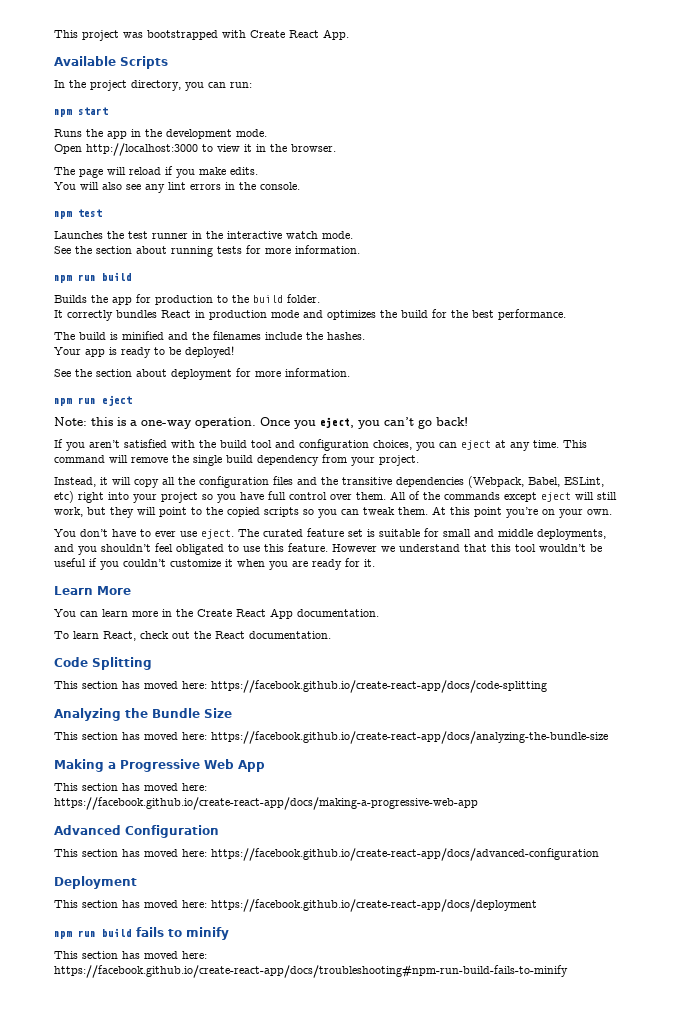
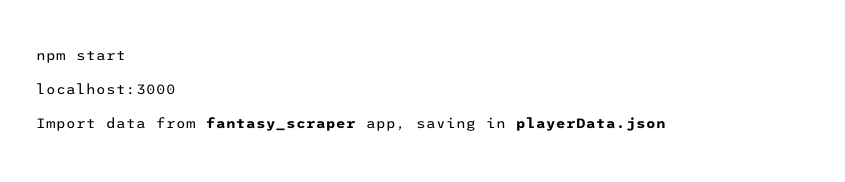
- This project was bootstrapped with Create React App.
- Available Scripts
- In the project directory, you can run:
  npm start
- Runs the app in the development mode.
- Open http://localhost:3000 to view it in the browser.
- The page will reload if you make edits.
- You will also see any lint errors in the console.
- npm test
- Launches the test runner in the interactive watch mode.
- See the section about running tests for more information.
- npm run build
- Builds the app for production to the build folder.
- It correctly bundles React in production mode and optimizes the build for the best performance.
- The build is minified and the filenames include the hashes.
- Your app is ready to be deployed!
- See the section about deployment for more information.
- npm run eject
- Note: this is a one-way operation. Once you eject, you can’t go back!
- If you aren’t satisfied with the build tool and configuration choices, you can eject at any time. This command will remove the single build dependency from your project.
- Instead, it will copy all the configuration files and the transitive dependencies (Webpack, Babel, ESLint, etc) right into your project so you have full control over them. All of the commands except eject will still work, but they will point to the copied scripts so you can tweak them. At this point you’re on your own.
- You don’t have to ever use eject. The curated feature set is suitable for small and middle deployments, and you shouldn’t feel obligated to use this feature. However we understand that this tool wouldn’t be useful if you couldn’t customize it when you are ready for it.
- Learn More
- You can learn more in the Create React App documentation.
- To learn React, check out the React documentation.
- Code Splitting
- This section has moved here: https://facebook.github.io/create-react-app/docs/code-splitting
- Analyzing the Bundle Size
- This section has moved here: https://facebook.github.io/create-react-app/docs/analyzing-the-bundle-size
- Making a Progressive Web App
- This section has moved here: https://facebook.github.io/create-react-app/docs/making-a-progressive-web-app
- Advanced Configuration
- This section has moved here: https://facebook.github.io/create-react-app/docs/advanced-configuration
- Deployment
- This section has moved here: https://facebook.github.io/create-react-app/docs/deployment
- npm run build fails to minify
- This section has moved here: https://facebook.github.io/create-react-app/docs/troubleshooting#npm-run-build-fails-to-minify
+ localhost:3000
+ Import data from fantasy_scraper app, saving in playerData.json

